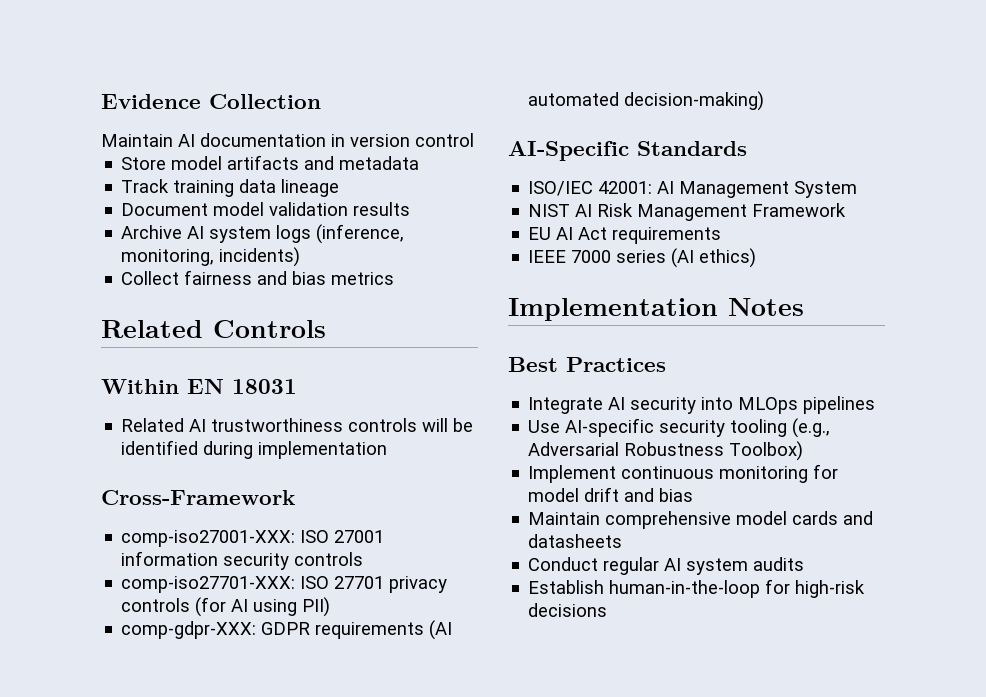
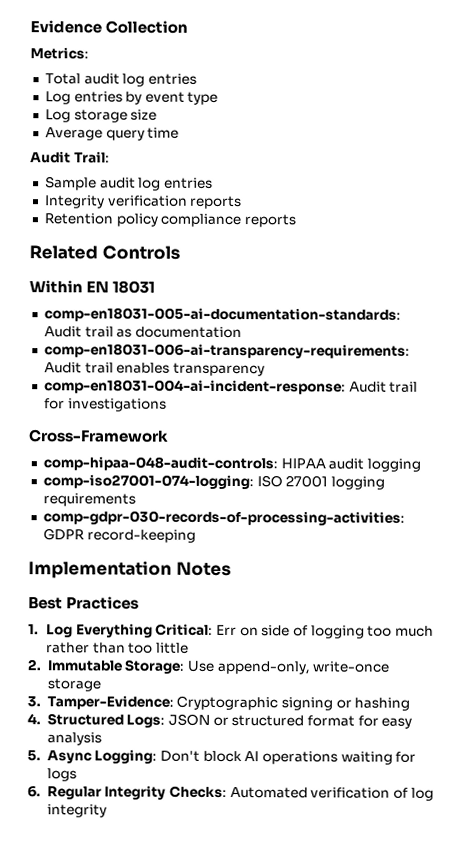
- Maintain AI documentation in version control
- Store model artifacts and metadata
- Track training data lineage
- Document model validation results
- Archive AI system logs (inference, monitoring, incidents)
- Collect fairness and bias metrics
+ Metrics:
+ Total audit log entries
+ Log entries by event type
+ Log storage size
+ Average query time
+ Audit Trail:
+ Sample audit log entries
+ Integrity verification reports
+ Retention policy compliance reports
- Related AI trustworthiness controls will be identified during implementation
+ comp-en18031-005-ai-documentation-standards: Audit trail as documentation
+ comp-en18031-006-ai-transparency-requirements: Audit trail enables transparency
+ comp-en18031-004-ai-incident-response: Audit trail for investigations
  Cross-Framework
- comp-iso27001-XXX: ISO 27001 information security controls
- comp-iso27701-XXX: ISO 27701 privacy controls (for AI using PII)
- comp-gdpr-XXX: GDPR requirements (AI automated decision-making)
- AI-Specific Standards
- ISO/IEC 42001: AI Management System
- NIST AI Risk Management Framework
- EU AI Act requirements
- IEEE 7000 series (AI ethics)
+ comp-hipaa-048-audit-controls: HIPAA audit logging
+ comp-iso27001-074-logging: ISO 27001 logging requirements
+ comp-gdpr-030-records-of-processing-activities: GDPR record-keeping
  Implementation Notes
  Best Practices
- Integrate AI security into MLOps pipelines
- Use AI-specific security tooling (e.g., Adversarial Robustness Toolbox)
- Implement continuous monitoring for model drift and bias
- Maintain comprehensive model cards and datasheets
- Conduct regular AI system audits
- Establish human-in-the-loop for high-risk decisions
+ 1. Log Everything Critical: Err on side of logging too much rather than too little
+ 2. Immutable Storage: Use append-only, write-once storage
+ 3. Tamper-Evidence: Cryptographic signing or hashing
+ 4. Structured Logs: JSON or structured format for easy analysis
+ 5. Async Logging: Don't block AI operations waiting for logs
+ 6. Regular Integrity Checks: Automated verification of log integrity

